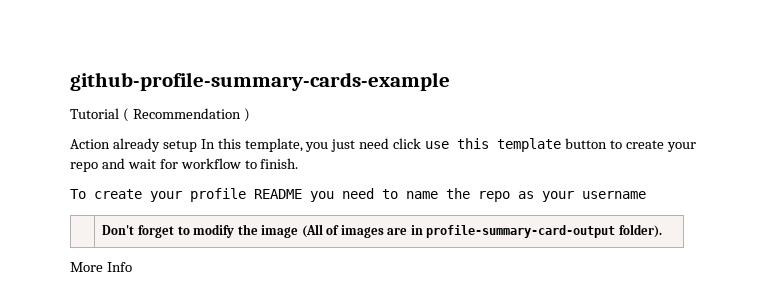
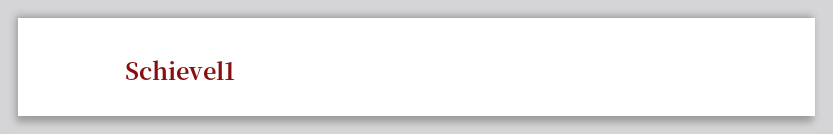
- github-profile-summary-cards-example
- Tutorial ( Recommendation )
- Action already setup In this template, you just need click use this template button to create your repo and wait for workflow to finish.
- To create your profile README you need to name the repo as your username
- | Don't forget to modify the image (All of images are in profile-summary-card-output folder).
- More Info
+ Schievel1

